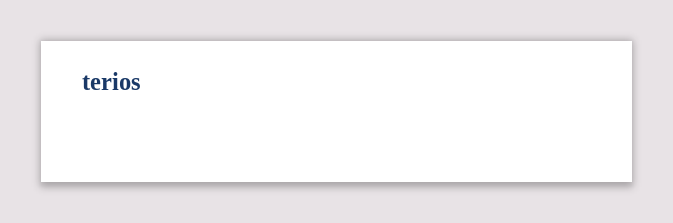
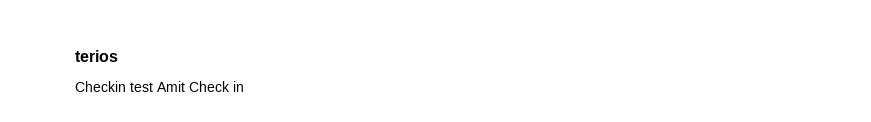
+ Checkin test Amit Check in

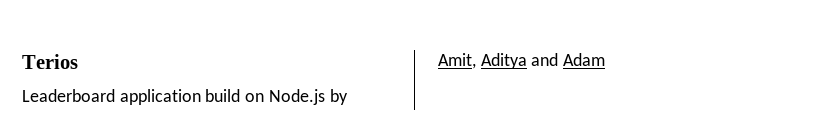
- terios
- Checkin test Amit Check in
+ Terios
+ Leaderboard application build on Node.js by Amit, Aditya and Adam

